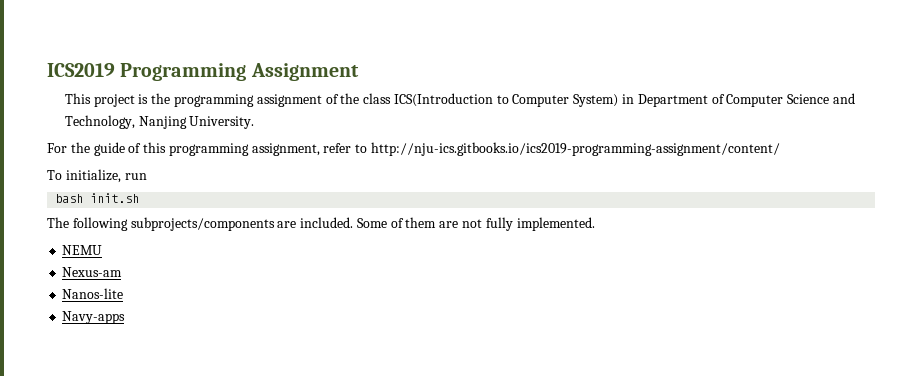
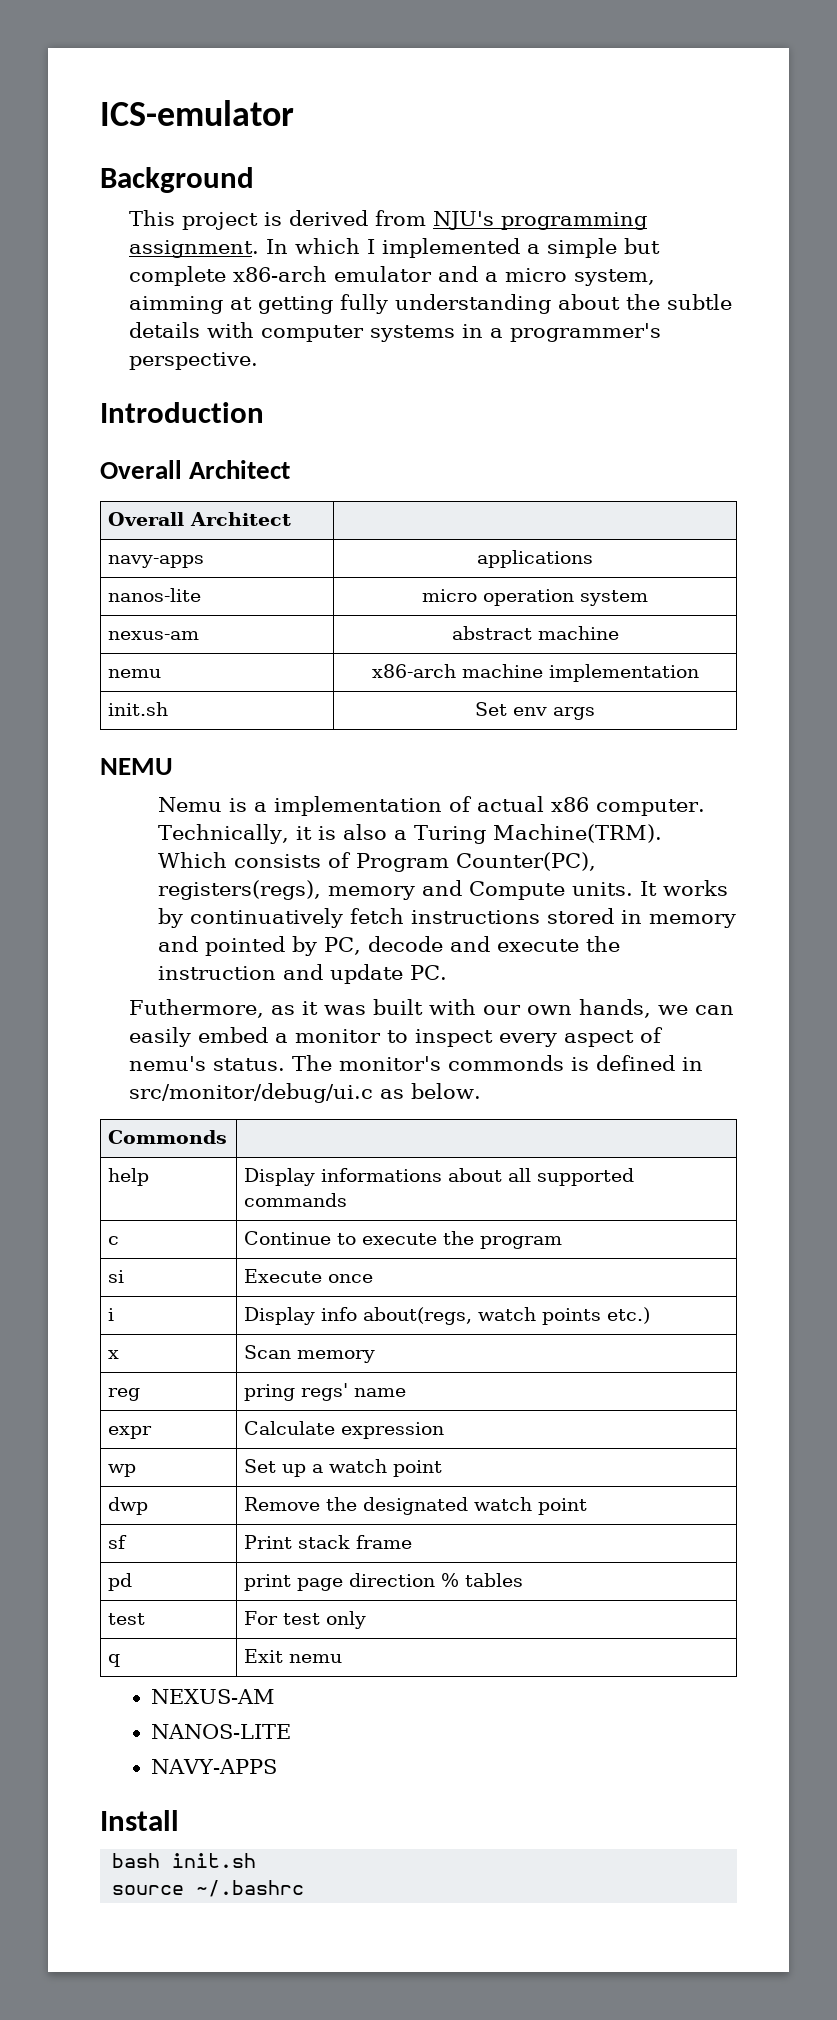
- ICS2019 Programming Assignment
+ ICS-emulator
+ Background
- This project is the programming assignment of the class ICS(Introduction to Computer System) in Department of Computer Science and Technology, Nanjing University.
- For the guide of this programming assignment, refer to http://nju-ics.gitbooks.io/ics2019-programming-assignment/content/
- To initialize, run
+ This project is derived from NJU's programming assignment. In which I implemented a simple but complete x86-arch emulator and a micro system, aimming at getting fully understanding about the subtle details with computer systems in a programmer's perspective.
+ Introduction
+ Overall Architect
+ Overall Architect |
+ navy-apps | applications
+ nanos-lite | micro operation system
+ nexus-am | abstract machine
+ nemu | x86-arch machine implementation
+ init.sh | Set env args
+ NEMU
+ Nemu is a implementation of actual x86 computer. Technically, it is also a Turing Machine(TRM). Which consists of Program Counter(PC), registers(regs), memory and Compute units. It works by continuatively fetch instructions stored in memory and pointed by PC, decode and execute the instruction and update PC.
+ Futhermore, as it was built with our own hands, we can easily embed a monitor to inspect every aspect of nemu's status. The monitor's commonds is defined in src/monitor/debug/ui.c as below.
+ Commonds |
+ help | Display informations about all supported commands
+ c | Continue to execute the program
+ si | Execute once
+ i | Display info about(regs, watch points etc.)
+ x | Scan memory
+ reg | pring regs' name
+ expr | Calculate expression
+ wp | Set up a watch point
+ dwp | Remove the designated watch point
+ sf | Print stack frame
+ pd | print page direction % tables
+ test | For test only
+ q | Exit nemu
+ NEXUS-AM
+ NANOS-LITE
+ NAVY-APPS
+ Install
  bash init.sh
- The following subprojects/components are included. Some of them are not fully implemented.
- NEMU
- Nexus-am
- Nanos-lite
- Navy-apps
+ source ~/.bashrc

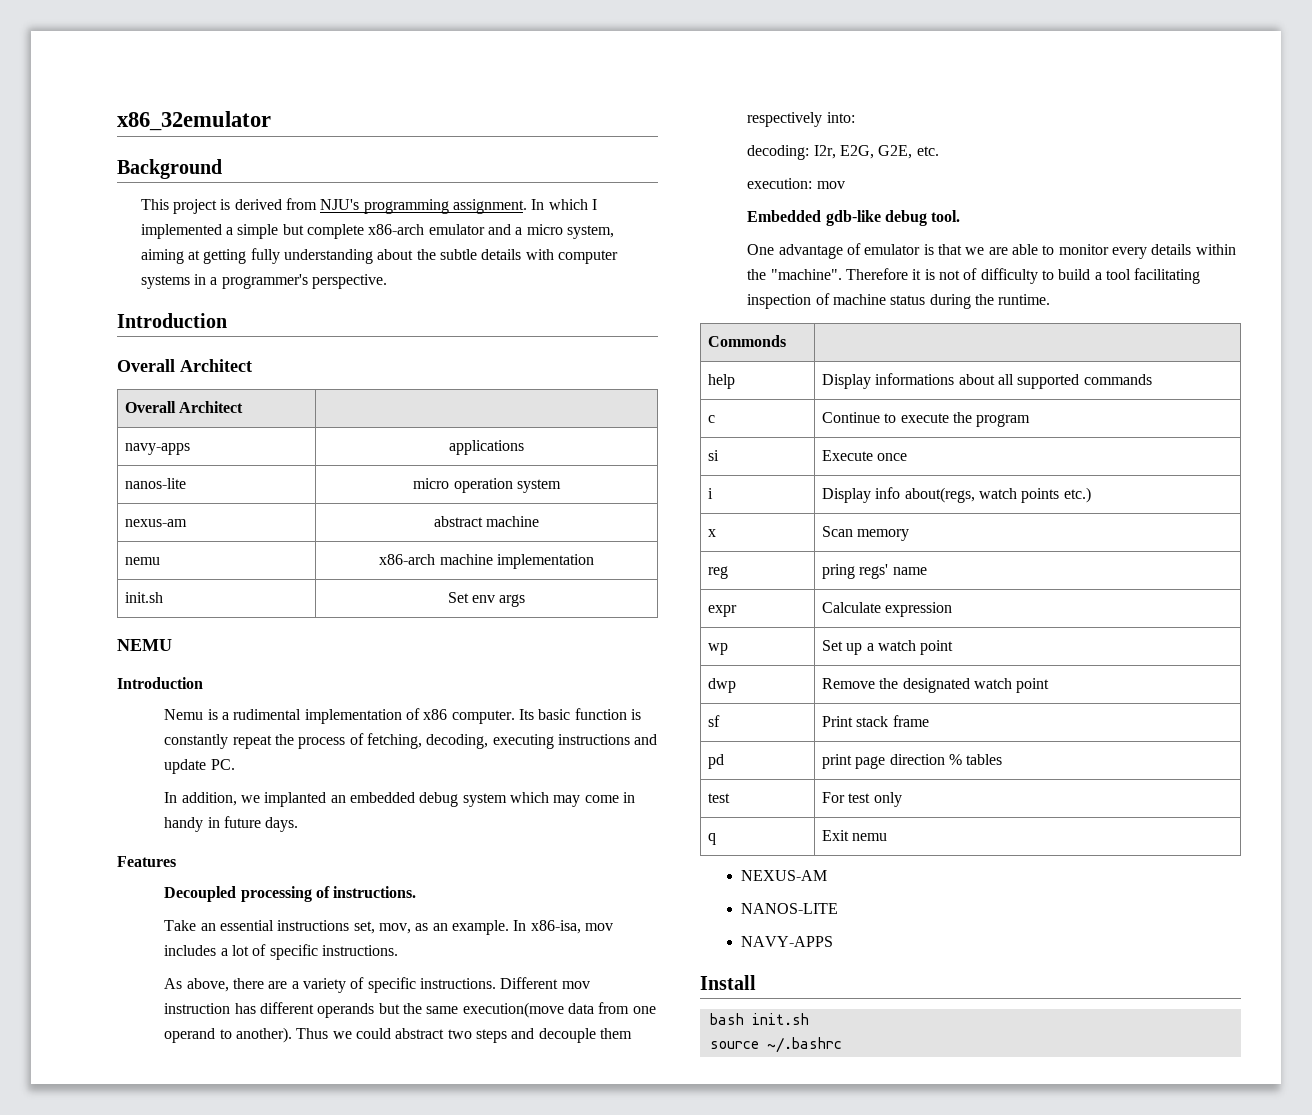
- ICS-emulator
+ x86_32emulator
- In which I implemented a simple but complete x86-arch emulator and a micro system, aimming at getting fully understanding about the subtle details with computer systems in a programmer's perspective.
+ In which I implemented a simple but complete x86-arch emulator and a micro system, aiming at getting fully understanding about the subtle details with computer systems in a programmer's perspective.
  NEMU
+ Introduction
- Nemu is a implementation of actual x86 computer.
+ Nemu is a rudimental implementation of x86 computer.
- Technically, it is also a Turing Machine(TRM). Which consists of Program Counter(PC), registers(regs), memory and Compute units. It works by continuatively fetch instructions stored in memory and pointed by PC, decode and execute the instruction and update PC.
- Futhermore, as it was built with our own hands, we can easily embed a monitor to inspect every aspect of nemu's status. The monitor's commonds is defined in src/monitor/debug/ui.c as below.
+ Its basic function is constantly repeat the process of fetching, decoding, executing instructions and update PC.
+ In addition, we implanted an embedded debug system which may come in handy in future days.
+ Features
+ Decoupled processing of instructions.
+ Take an essential instructions set, mov, as an example. In x86-isa, mov includes a lot of specific instructions.
+ As above, there are a variety of specific instructions. Different mov instruction has different operands but the same execution(move data from one operand to another). Thus we could abstract two steps and decouple them respectively into:
+ decoding: I2r, E2G, G2E, etc.
+ execution: mov
+ Embedded gdb-like debug tool.
+ One advantage of emulator is that we are able to monitor every details within the "machine". Therefore it is not of difficulty to build a tool facilitating inspection of machine status during the runtime.

